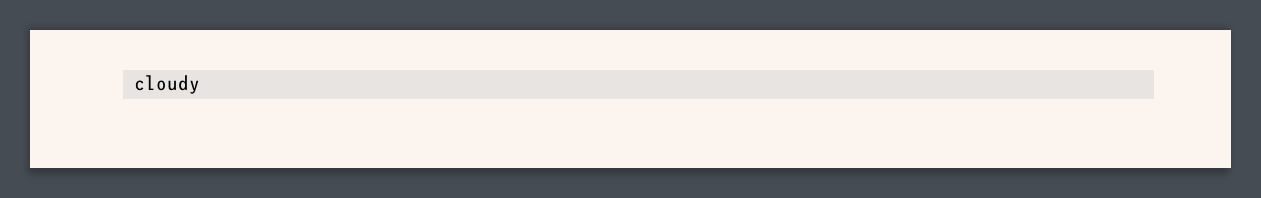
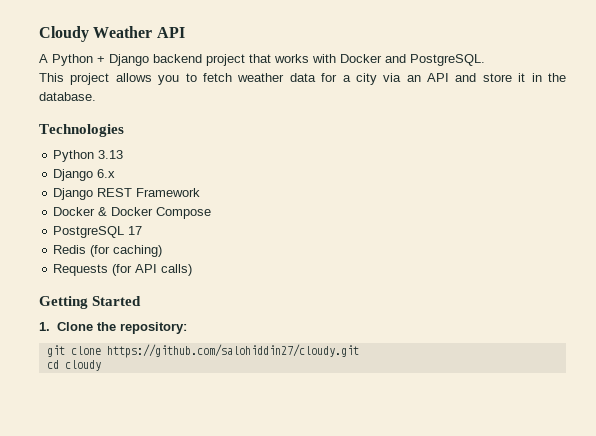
- cloudy
+ Cloudy Weather API
+ A Python + Django backend project that works with Docker and PostgreSQL.
+ This project allows you to fetch weather data for a city via an API and store it in the database.
+ Technologies
+ Python 3.13
+ Django 6.x
+ Django REST Framework
+ Docker & Docker Compose
+ PostgreSQL 17
+ Redis (for caching)
+ Requests (for API calls)
+ Getting Started
+ 1. Clone the repository:
+ git clone https://github.com/salohiddin27/cloudy.git
+ cd cloudy

